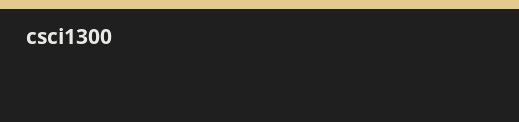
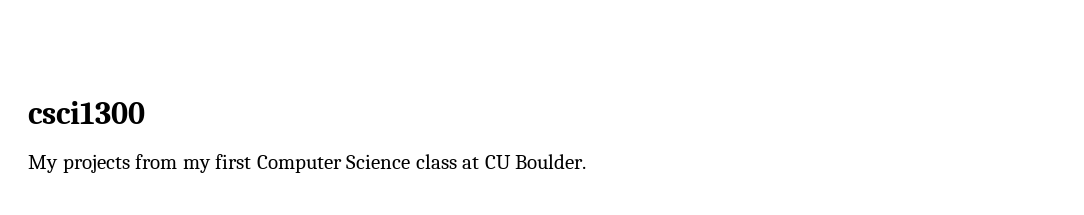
+ My projects from my first Computer Science class at CU Boulder.

